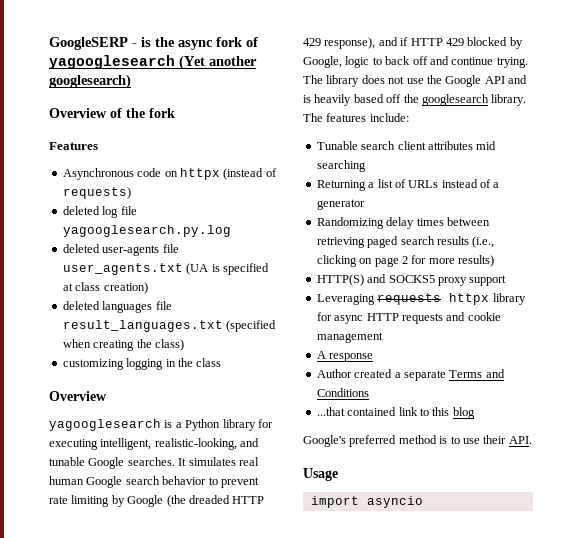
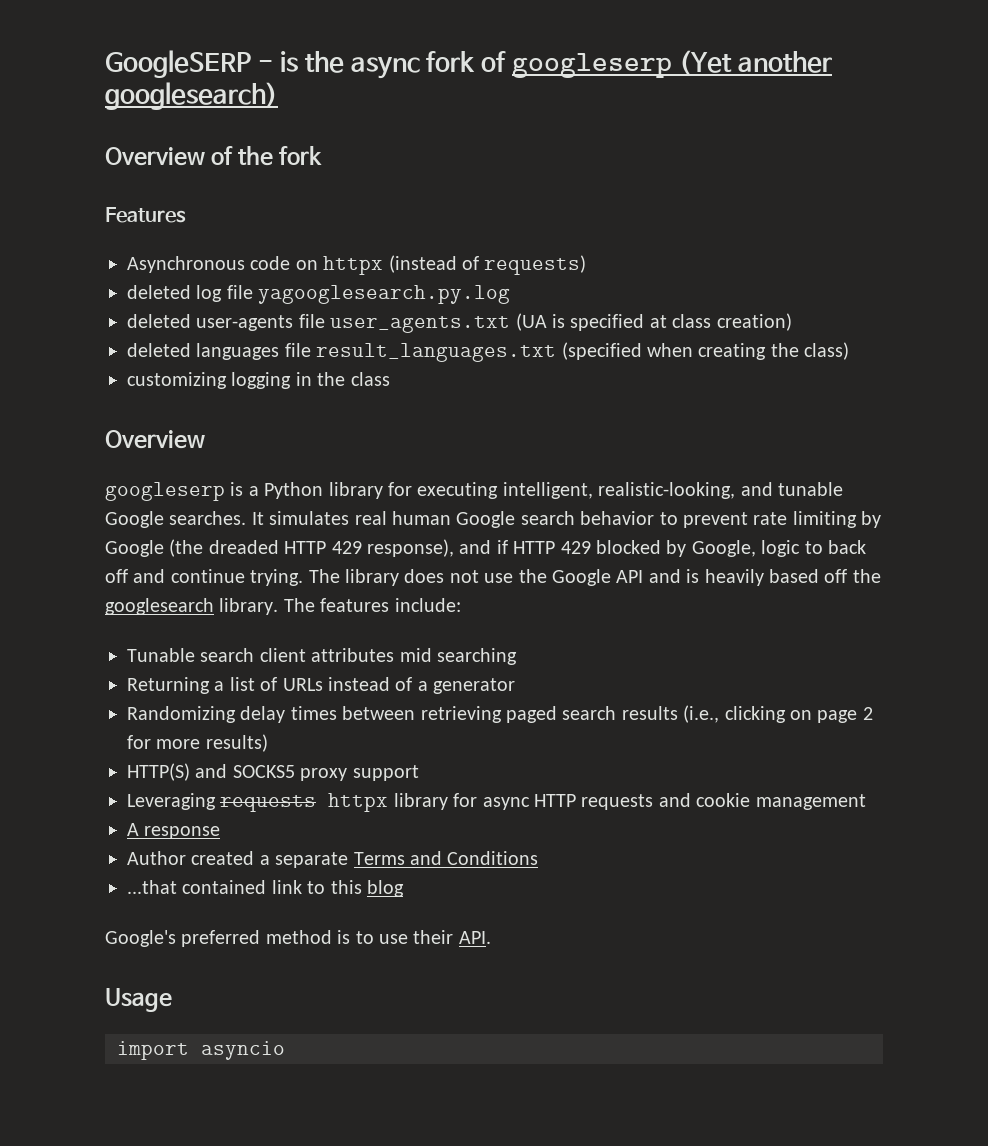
- GoogleSERP - is the async fork of yagooglesearch (Yet another googlesearch)
+ GoogleSERP - is the async fork of googleserp (Yet another googlesearch)
- yagooglesearch is a Python library for executing intelligent, realistic-looking, and tunable Google searches.
+ googleserp is a Python library for executing intelligent, realistic-looking, and tunable Google searches.

